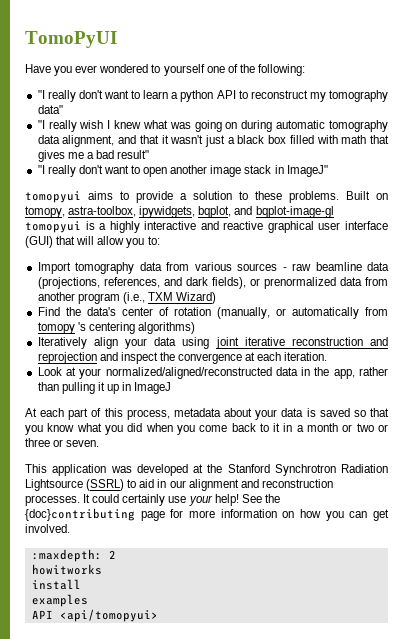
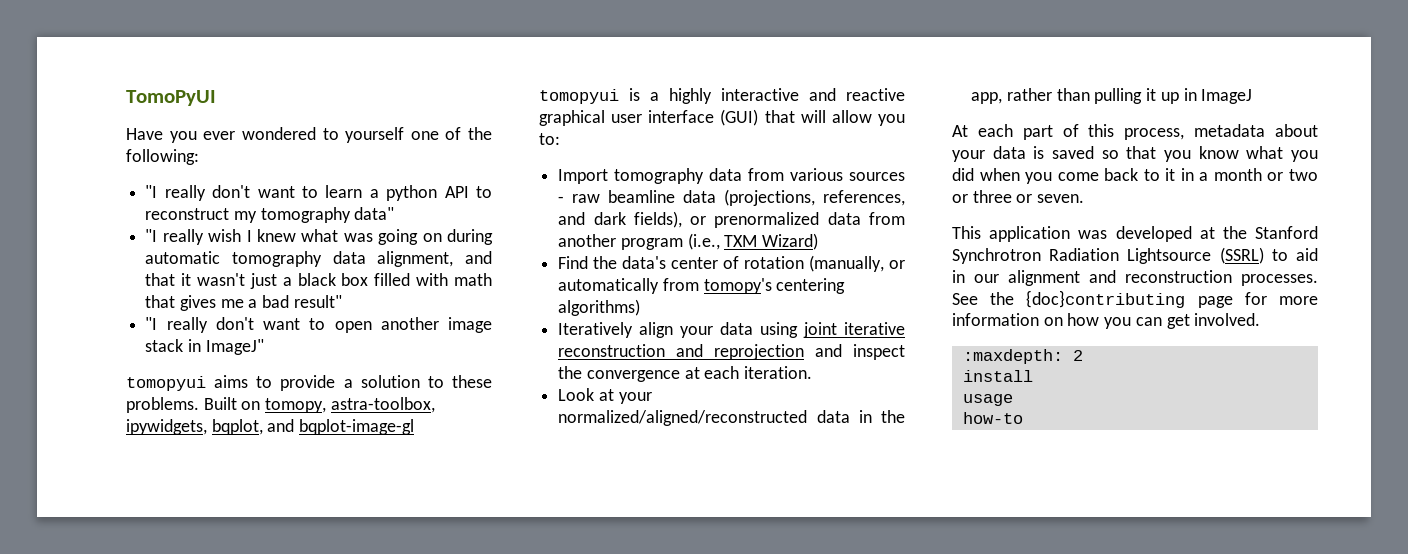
- Find the data's center of rotation (manually, or automatically from tomopy 's centering algorithms)
+ Find the data's center of rotation (manually, or automatically from tomopy's centering algorithms)
- It could certainly use your help!
- howitworks
- examples
- API <api/tomopyui>
+ usage
+ how-to

